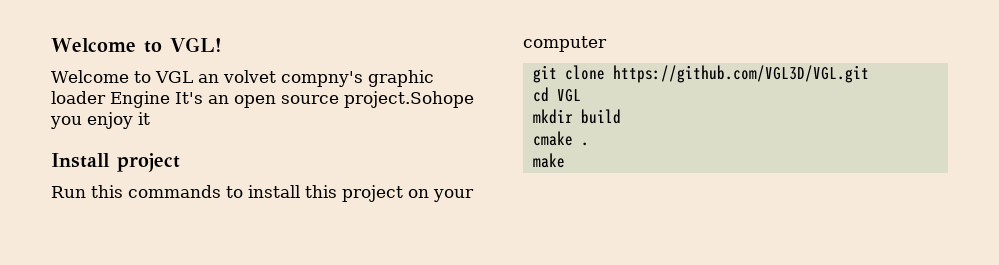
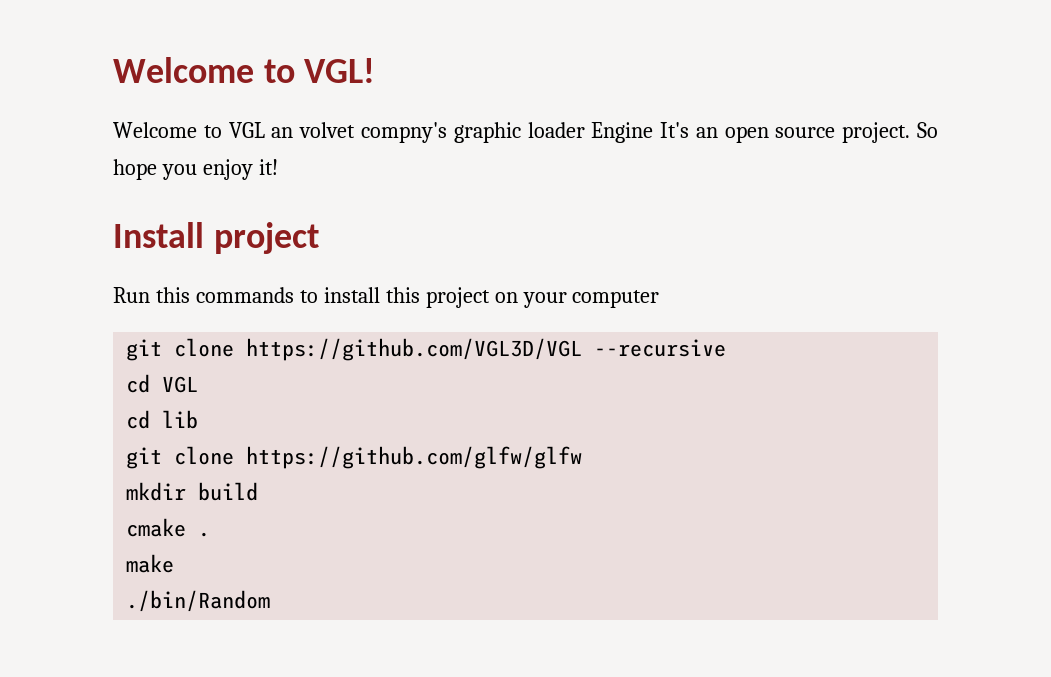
- Welcome to VGL an volvet compny's graphic loader Engine It's an open source project.Sohope you enjoy it
+ Welcome to VGL an volvet compny's graphic loader Engine It's an open source project. So hope you enjoy it!
- git clone https://github.com/VGL3D/VGL.git
+ git clone https://github.com/VGL3D/VGL --recursive
+ cd lib
+ git clone https://github.com/glfw/glfw
+ ./bin/Random

